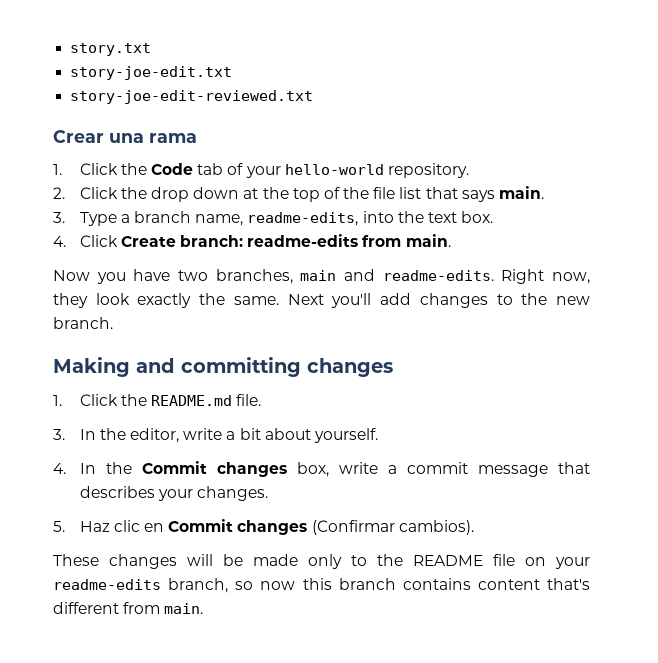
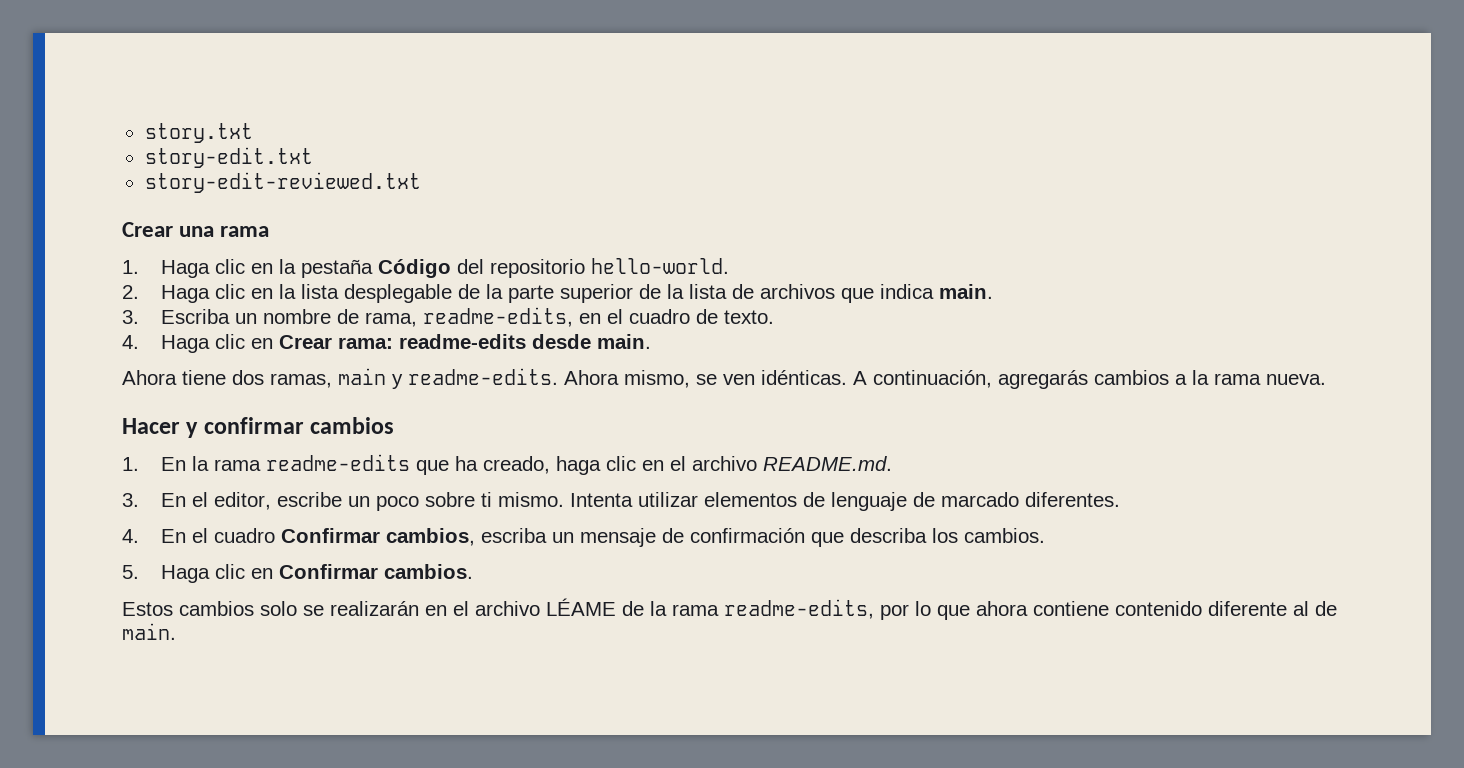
- story-joe-edit.txt
- story-joe-edit-reviewed.txt
+ story-edit.txt
+ story-edit-reviewed.txt
- 1. Click the Code tab of your hello-world repository.
- 2. Click the drop down at the top of the file list that says main.
- 3. Type a branch name, readme-edits, into the text box.
- 4. Click Create branch: readme-edits from main.
- Now you have two branches, main and readme-edits. Right now, they look exactly the same. Next you'll add changes to the new branch.
- Making and committing changes
- 1. Click the README.md file.
- 3. In the editor, write a bit about yourself.
- 4. In the Commit changes box, write a commit message that describes your changes.
+ 1. Haga clic en la pestaña Código del repositorio hello-world.
+ 2. Haga clic en la lista desplegable de la parte superior de la lista de archivos que indica main.
+ 3. Escriba un nombre de rama, readme-edits, en el cuadro de texto.
+ 4. Haga clic en Crear rama: readme-edits desde main.
+ Ahora tiene dos ramas, main y readme-edits. Ahora mismo, se ven idénticas. A continuación, agregarás cambios a la rama nueva.
+ Hacer y confirmar cambios
+ 1. En la rama readme-edits que ha creado, haga clic en el archivo README.md.
+ 3. En el editor, escribe un poco sobre ti mismo. Intenta utilizar elementos de lenguaje de marcado diferentes.
+ 4. En el cuadro Confirmar cambios, escriba un mensaje de confirmación que describa los cambios.
- 5. Haz clic en Commit changes (Confirmar cambios).
- These changes will be made only to the README file on your readme-edits branch, so now this branch contains content that's different from main.
+ 5. Haga clic en Confirmar cambios.
+ Estos cambios solo se realizarán en el archivo LÉAME de la rama readme-edits, por lo que ahora contiene contenido diferente al de main.

